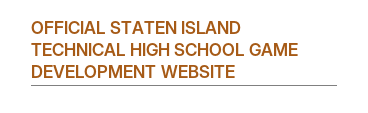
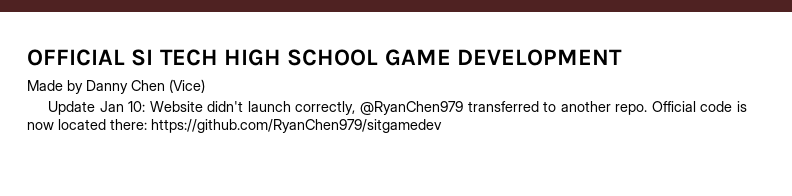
- OFFICIAL STATEN ISLAND TECHNICAL HIGH SCHOOL GAME DEVELOPMENT WEBSITE
+ OFFICIAL SI TECH HIGH SCHOOL GAME DEVELOPMENT
+ Made by Danny Chen (Vice)
+ Update Jan 10: Website didn't launch correctly, @RyanChen979 transferred to another repo. Official code is now located there: https://github.com/RyanChen979/sitgamedev

